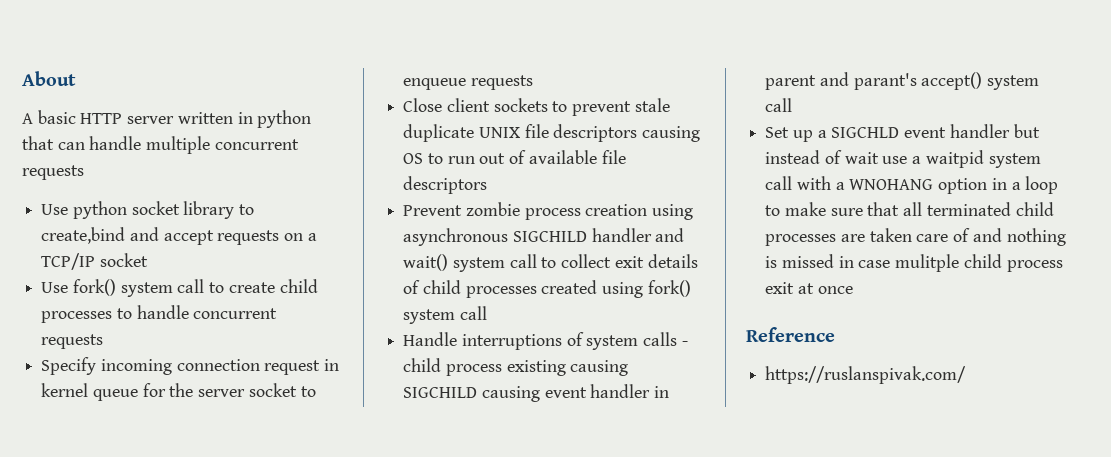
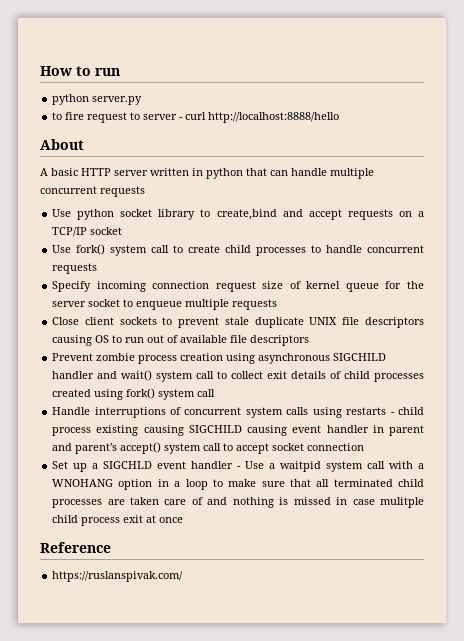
+ How to run
+ python server.py
+ to fire request to server - curl http://localhost:8888/hello
- Specify incoming connection request in kernel queue for the server socket to enqueue requests
+ Specify incoming connection request size of kernel queue for the server socket to enqueue multiple requests
- Handle interruptions of system calls - child process existing causing SIGCHILD causing event handler in parent and parant's accept() system call
+ Handle interruptions of concurrent system calls using restarts - child process existing causing SIGCHILD causing event handler in parent and parent's accept() system call to accept socket connection
- Set up a SIGCHLD event handler but instead of wait use a waitpid system call with a WNOHANG option in a loop to make sure that all terminated child processes are taken care of and nothing is missed in case mulitple child process exit at once
+ Set up a SIGCHLD event handler - Use a waitpid system call with a WNOHANG option in a loop to make sure that all terminated child processes are taken care of and nothing is missed in case mulitple child process exit at once

